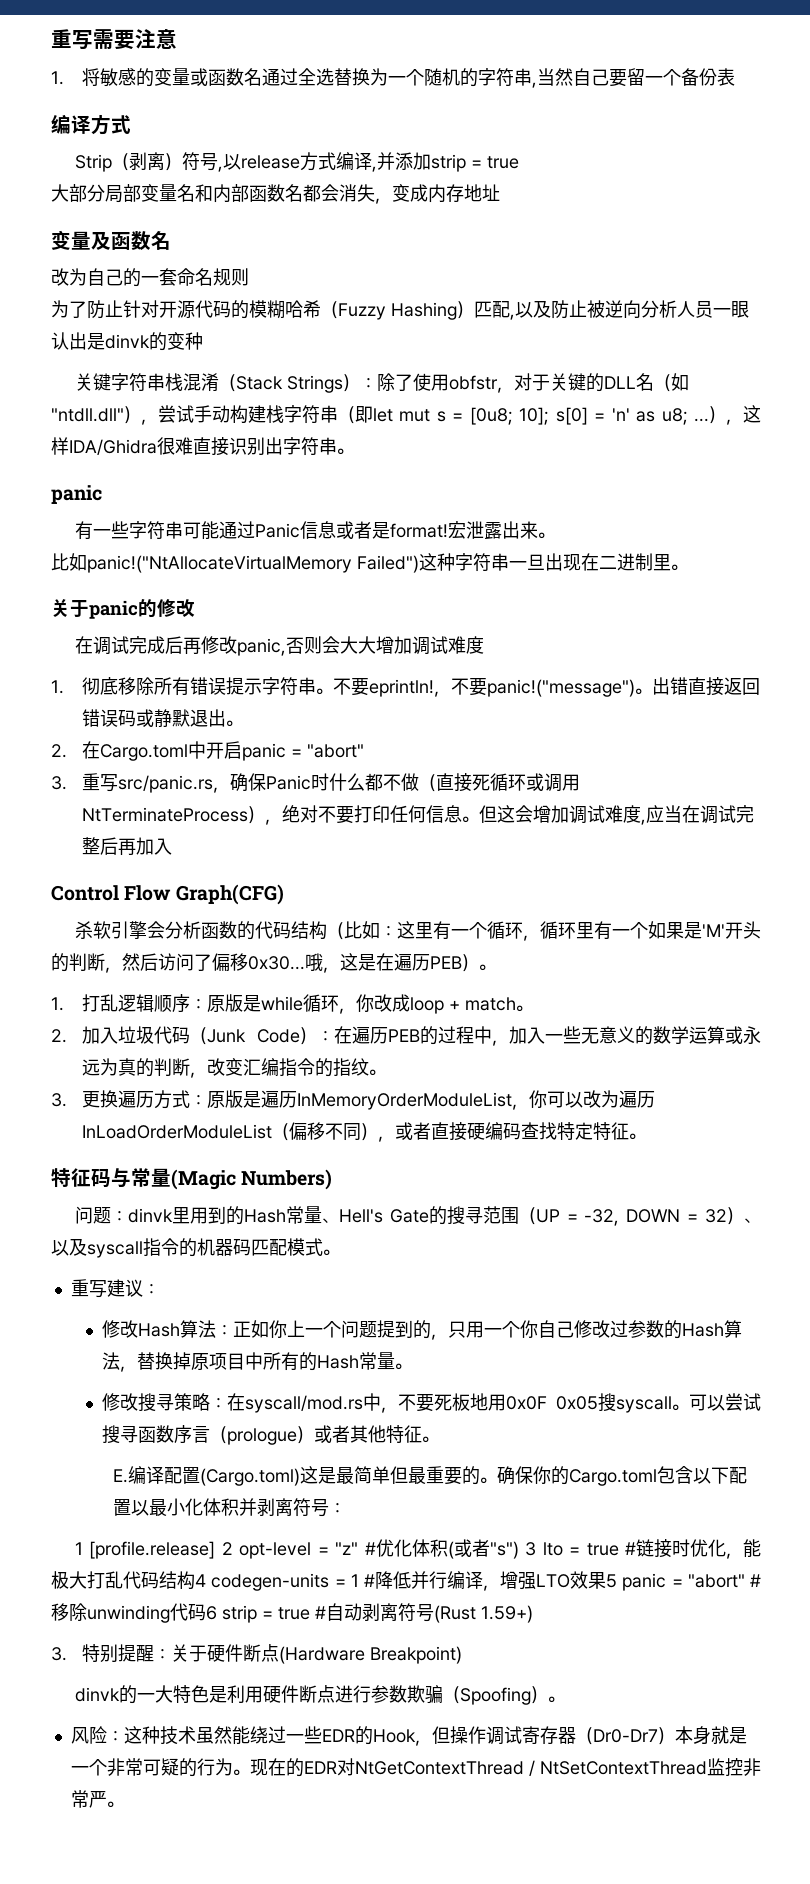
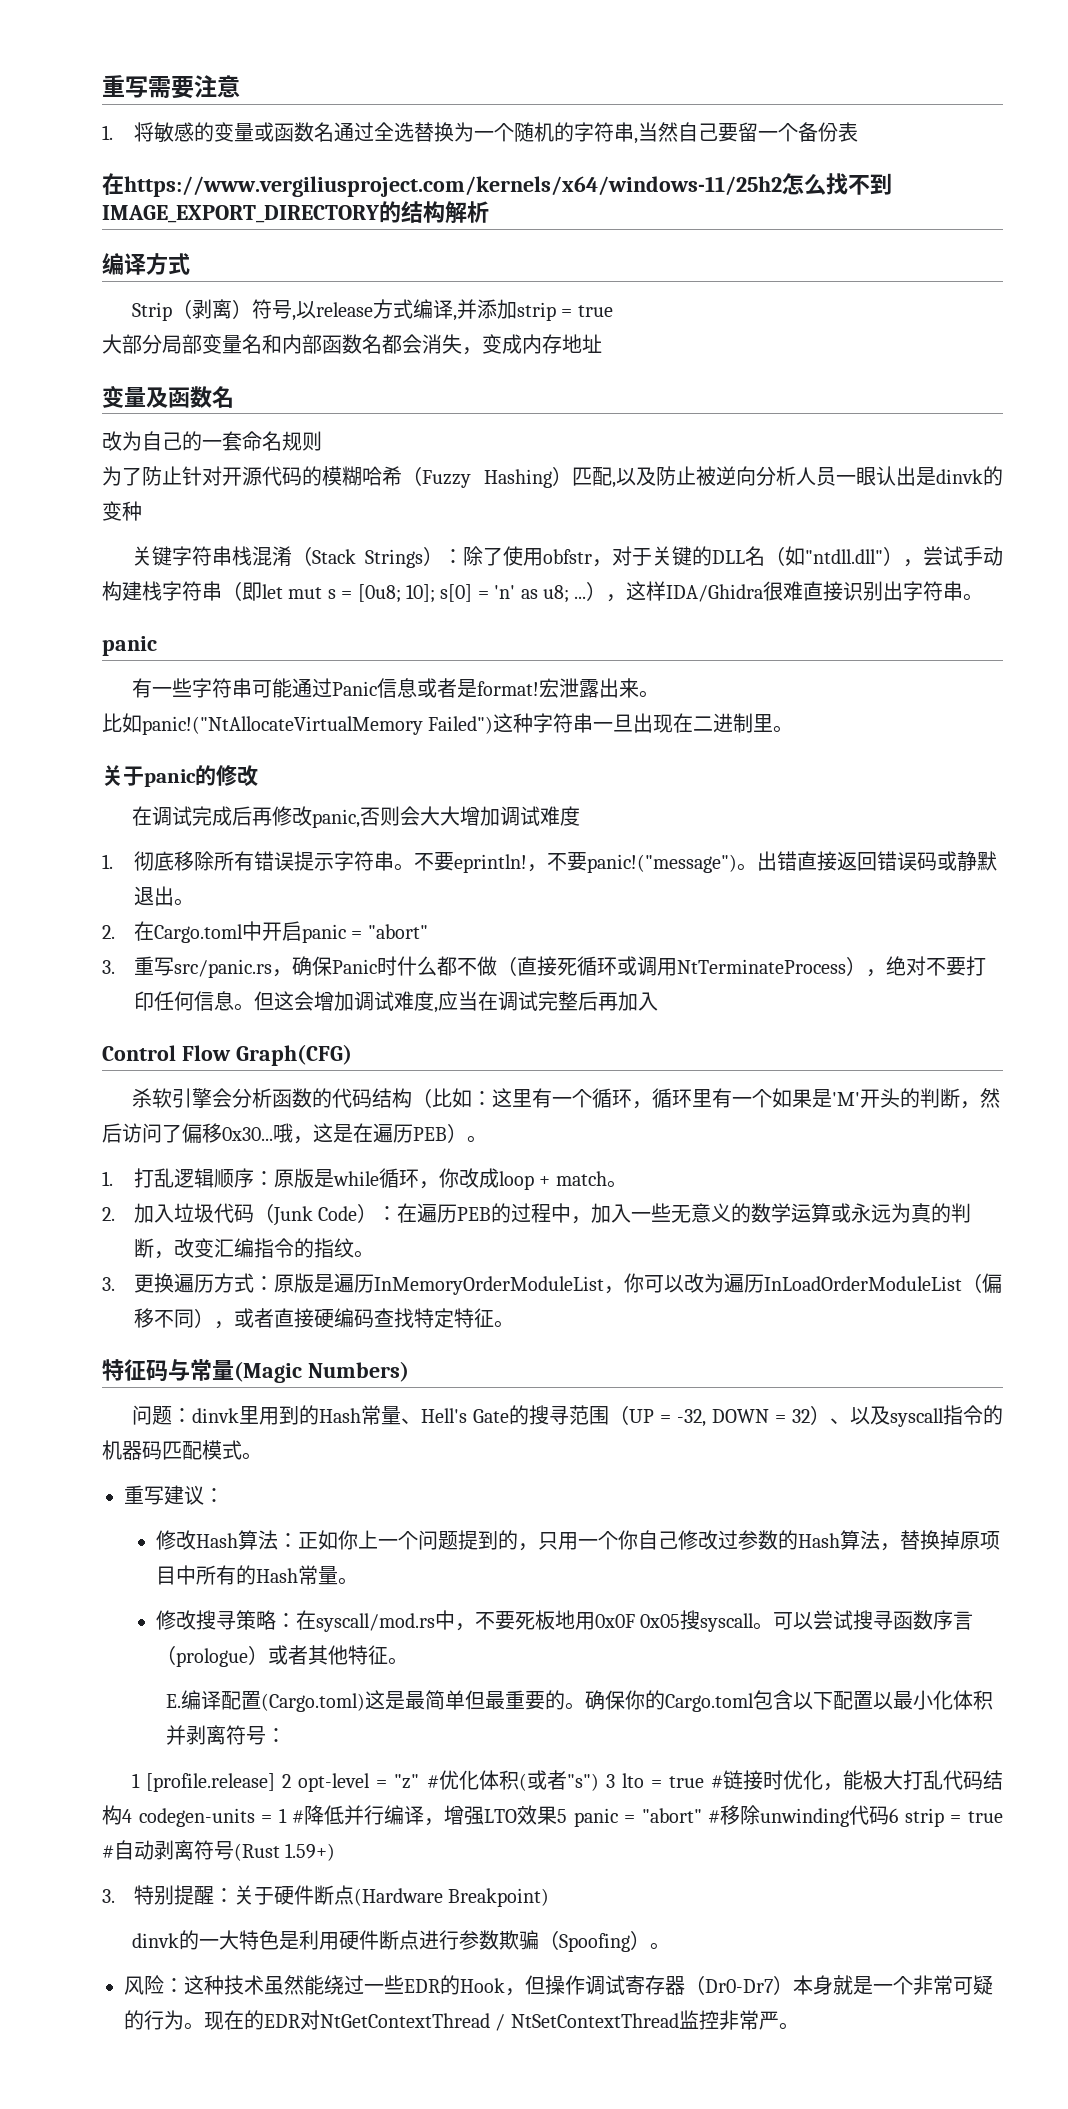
+ 在https://www.vergiliusproject.com/kernels/x64/windows-11/25h2怎么找不到IMAGE_EXPORT_DIRECTORY的结构解析

